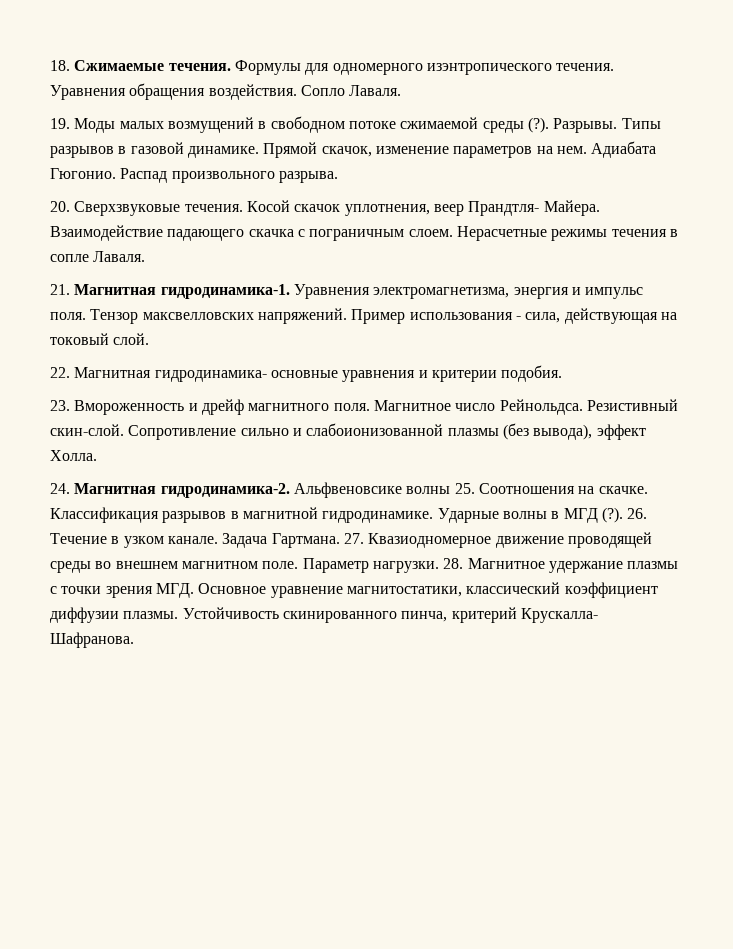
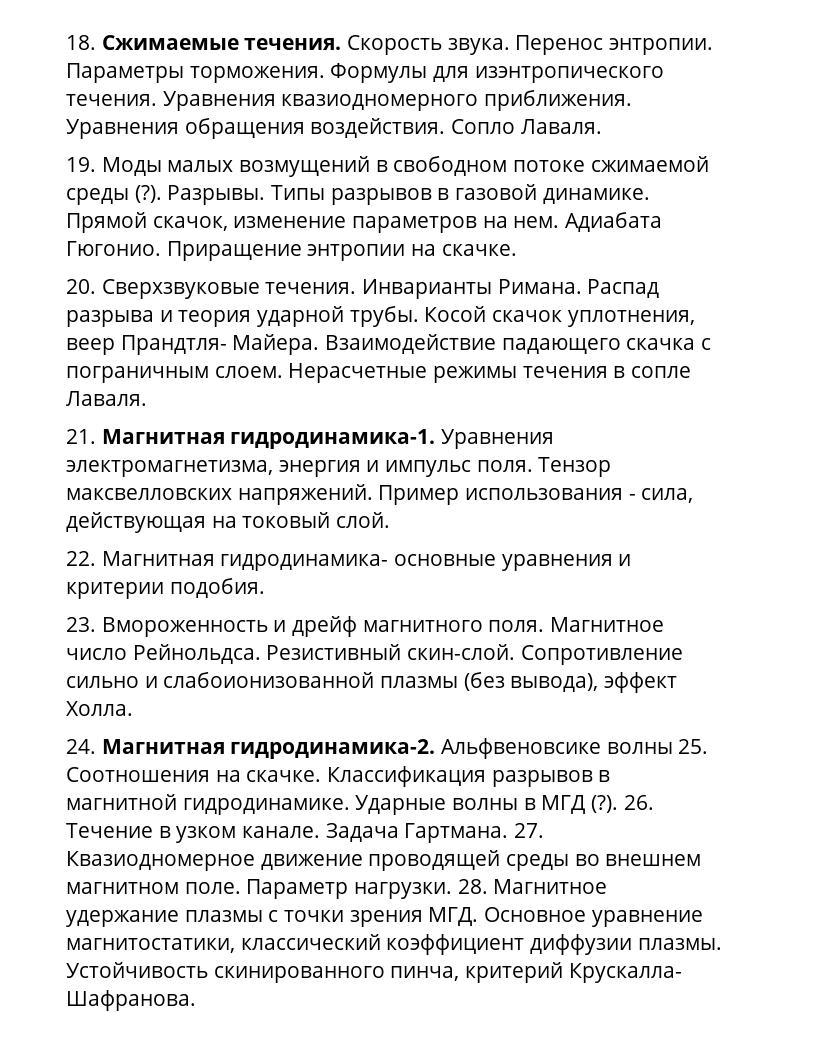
+ Скорость звука. Перенос энтропии. Параметры торможения.
- Формулы для одномерного изэнтропического течения.
+ Формулы для изэнтропического течения.
- Уравнения обращения воздействия.
+ Уравнения квазиодномерного приближения. Уравнения обращения воздействия.
- Распад произвольного разрыва.
+ Приращение энтропии на скачке.
+ Инварианты Римана. Распад разрыва и теория ударной трубы.

